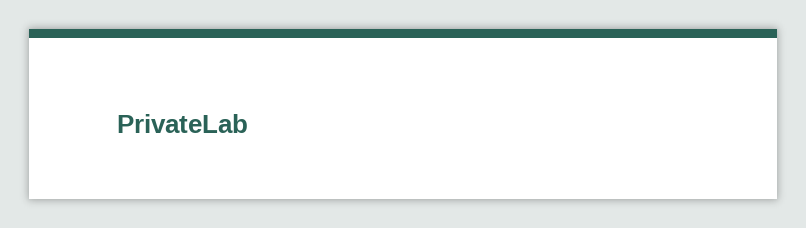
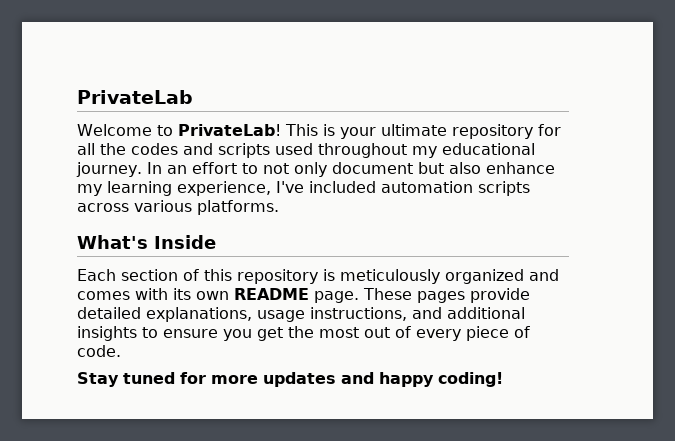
+ Welcome to PrivateLab! This is your ultimate repository for all the codes and scripts used throughout my educational journey. In an effort to not only document but also enhance my learning experience, I've included automation scripts across various platforms.
+ What's Inside
+ Each section of this repository is meticulously organized and comes with its own README page. These pages provide detailed explanations, usage instructions, and additional insights to ensure you get the most out of every piece of code.
+ Stay tuned for more updates and happy coding!

